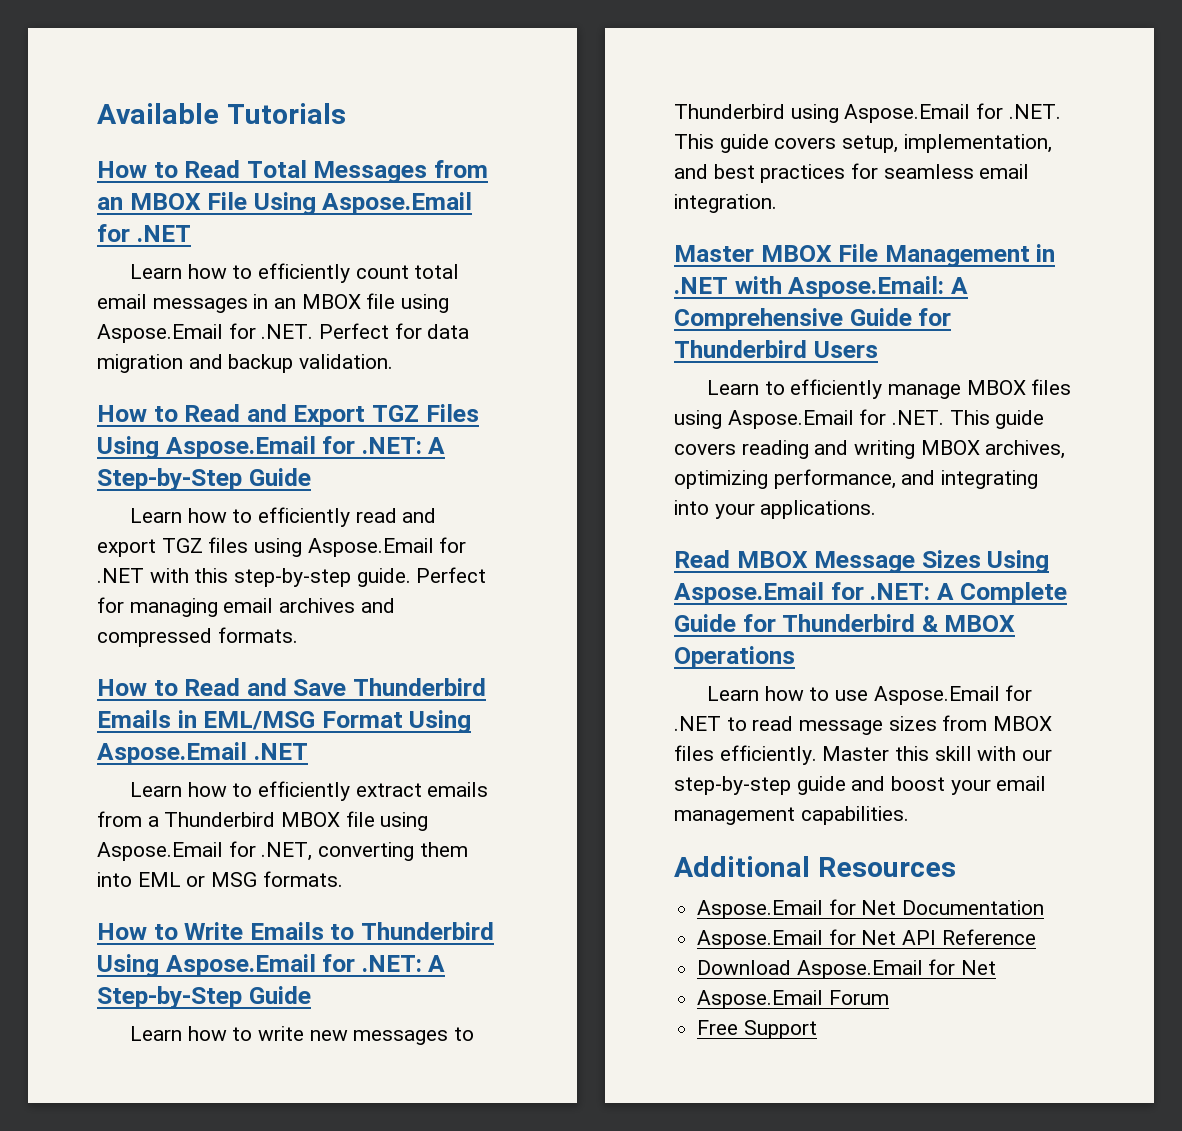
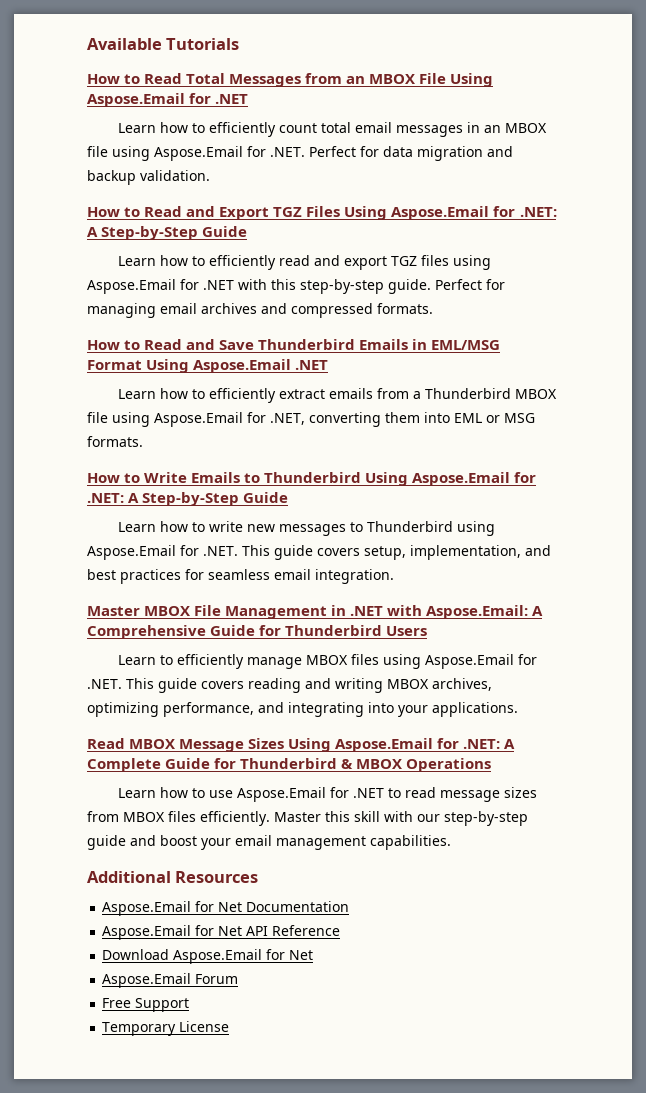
+ Temporary License

